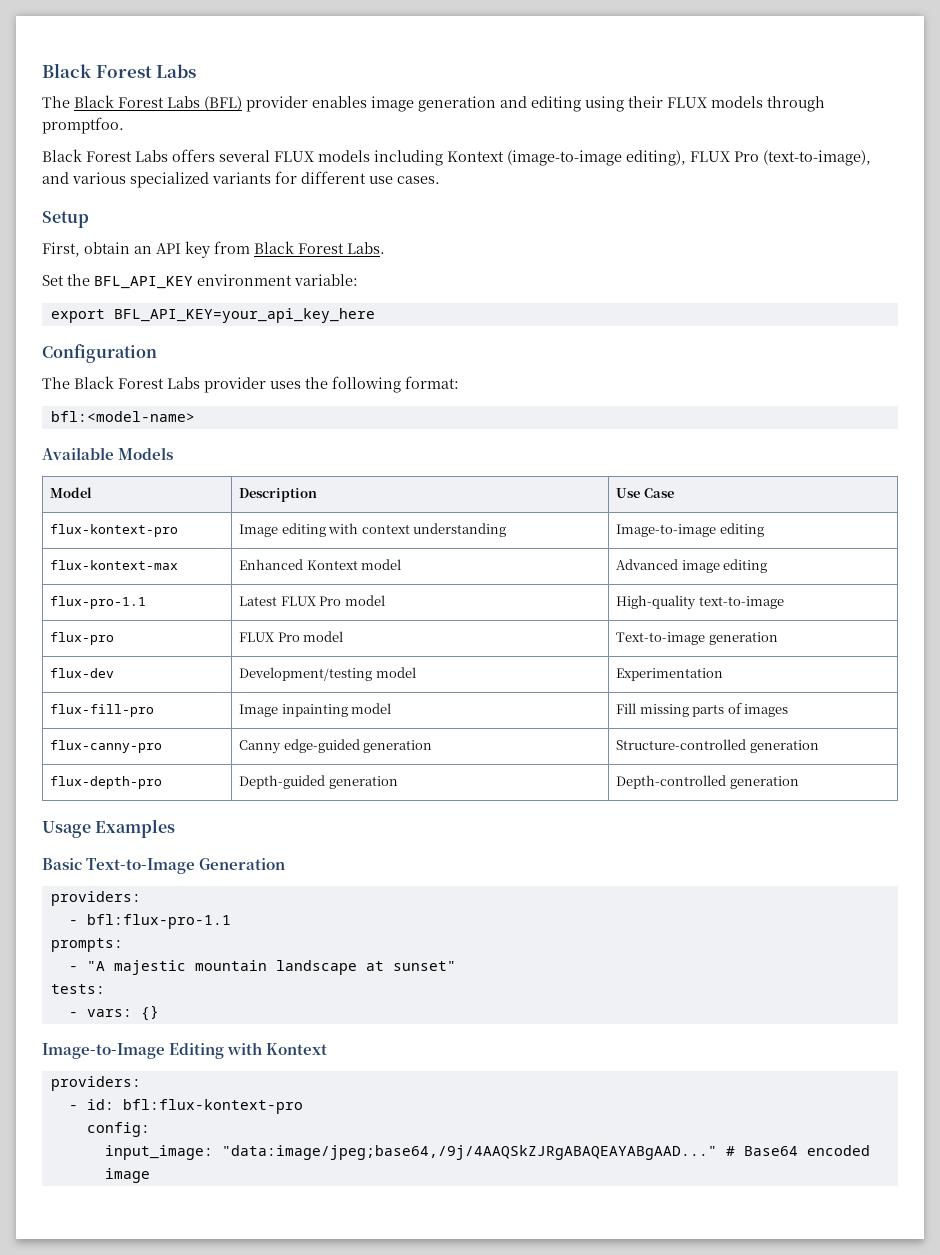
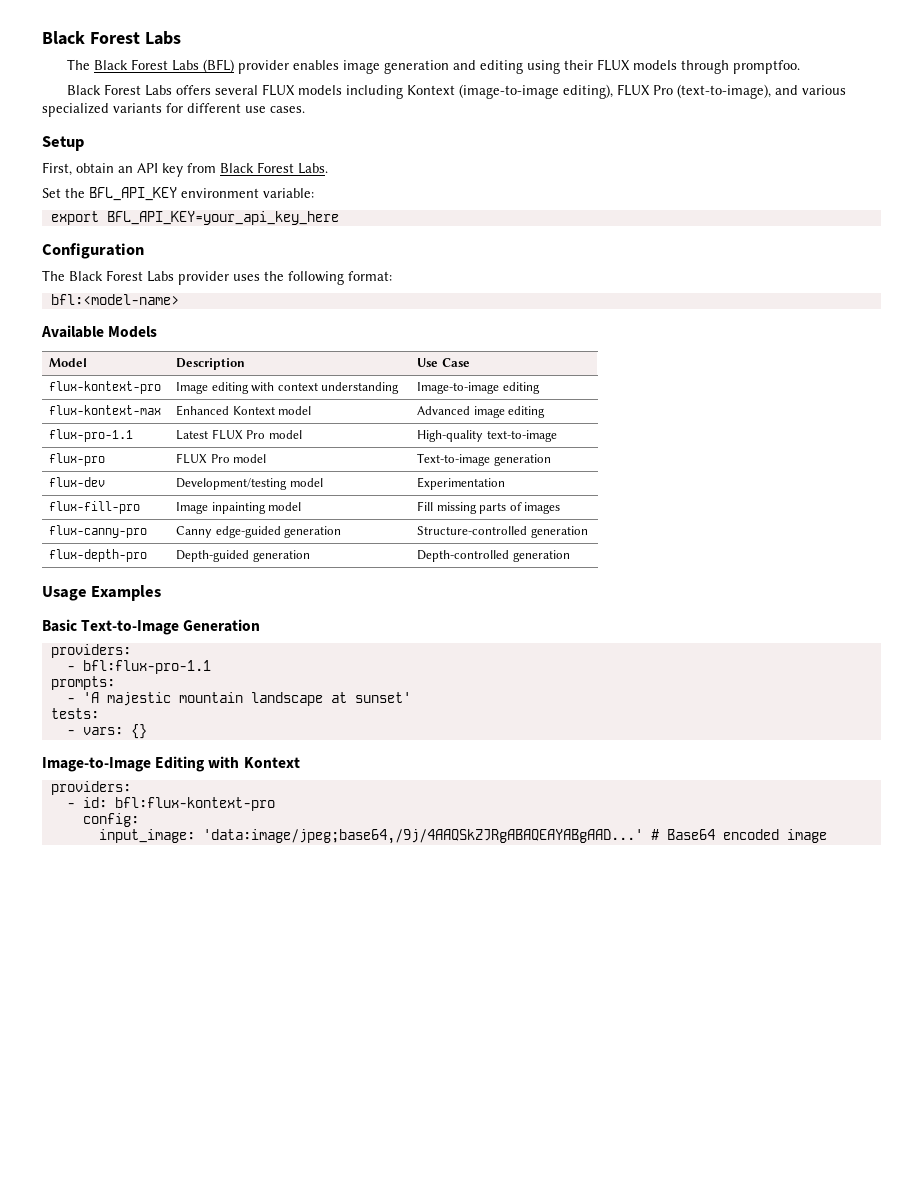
- - "A majestic mountain landscape at sunset"
+ - 'A majestic mountain landscape at sunset'
- input_image: "data:image/jpeg;base64,/9j/4AAQSkZJRgABAQEAYABgAAD..."
+ input_image: 'data:image/jpeg;base64,/9j/4AAQSkZJRgABAQEAYABgAAD...'

